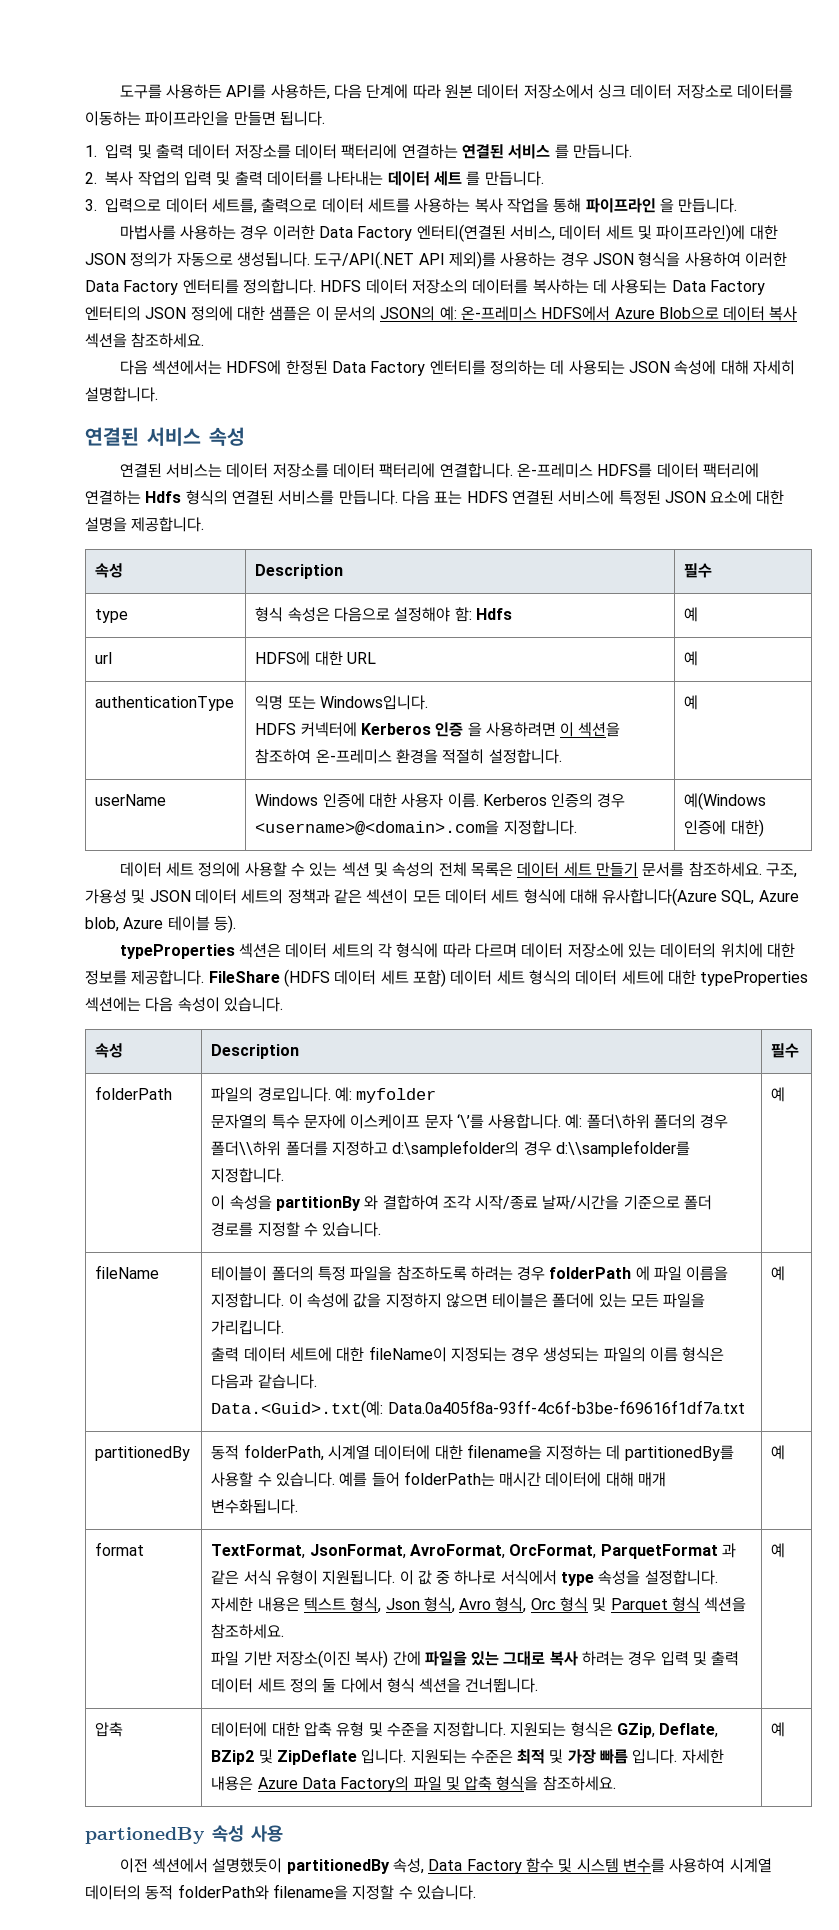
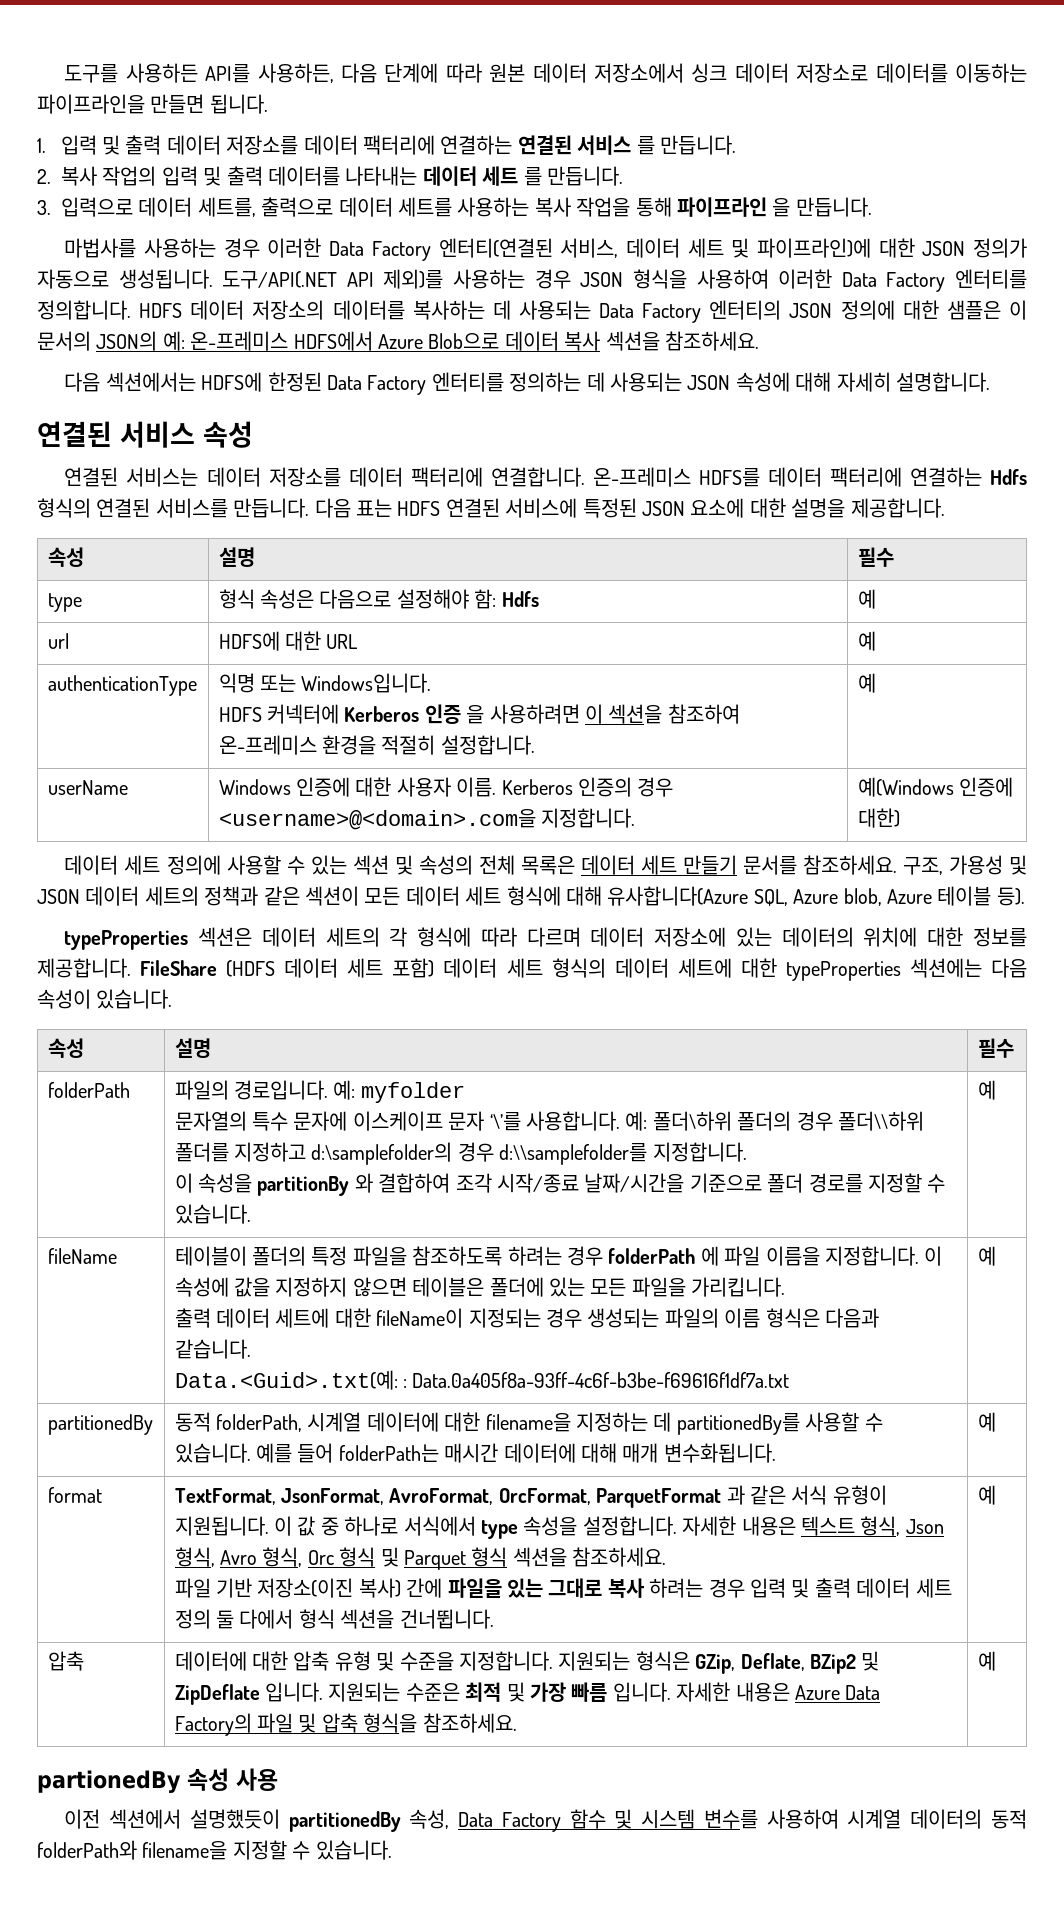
  다음 표는 HDFS 연결된 서비스에 특정된 JSON 요소에 대한 설명을 제공합니다.
- 속성 | Description | 필수
+ 속성 | 설명 | 필수
  FileShare (HDFS 데이터 세트 포함) 데이터 세트 형식의 데이터 세트에 대한 typeProperties 섹션에는 다음 속성이 있습니다.
- 속성 | Description | 필수
+ 속성 | 설명 | 필수
- Data.<Guid>.txt(예: Data.0a405f8a-93ff-4c6f-b3be-f69616f1df7a.txt
+ Data.<Guid>.txt(예: : Data.0a405f8a-93ff-4c6f-b3be-f69616f1df7a.txt

